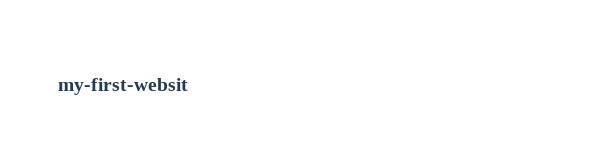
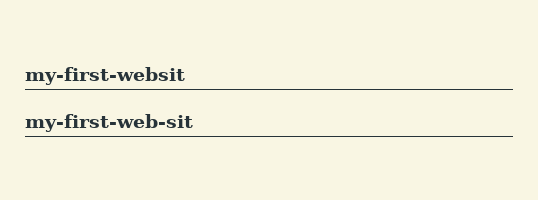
+ my-first-web-sit

